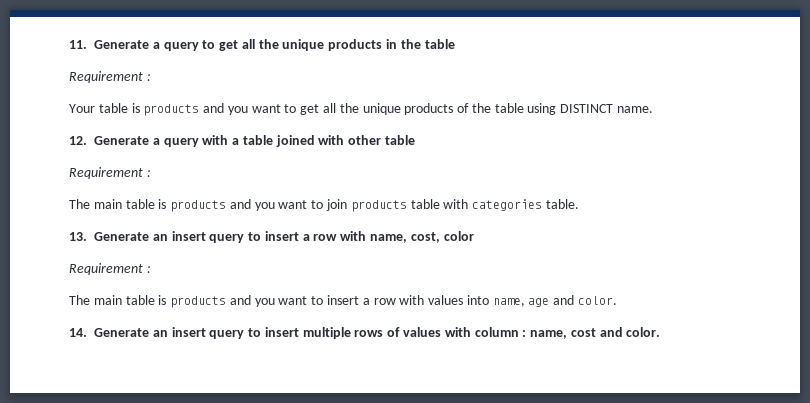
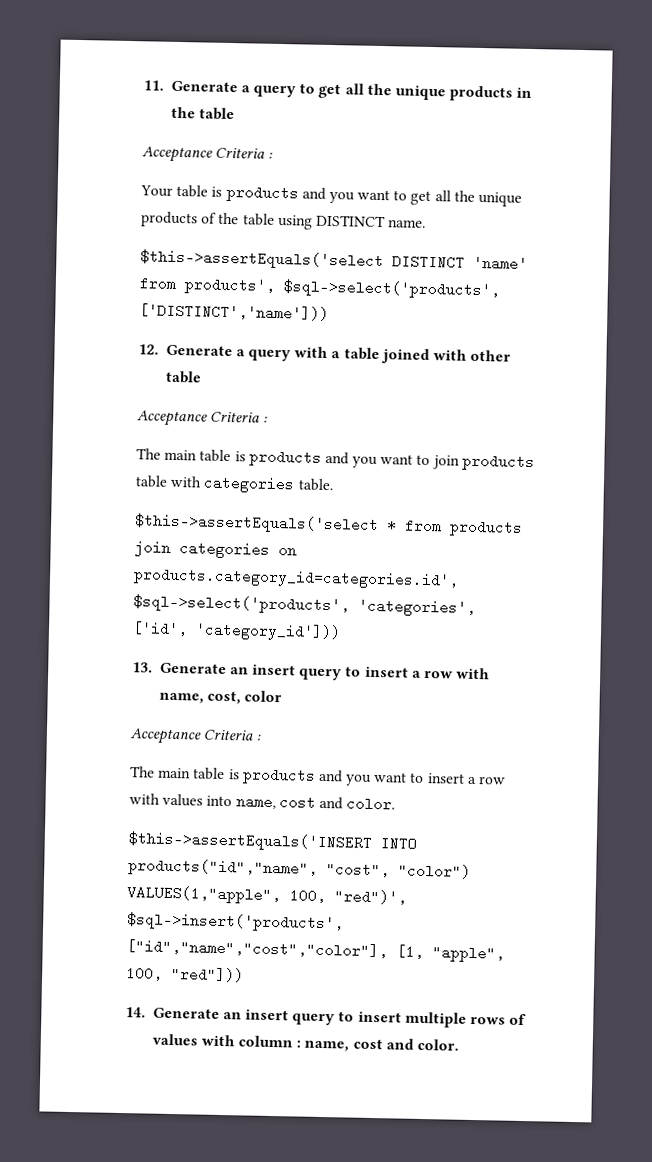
  11. Generate a query to get all the unique products in the table
- Requirement :
+ Acceptance Criteria :
+ $this->assertEquals('select DISTINCT 'name' from products', $sql->select('products', ['DISTINCT','name']))
  12. Generate a query with a table joined with other table
- Requirement :
+ Acceptance Criteria :
+ $this->assertEquals('select * from products join categories on products.category_id=categories.id', $sql->select('products', 'categories', ['id', 'category_id']))
  13. Generate an insert query to insert a row with name, cost, color
- Requirement :
+ Acceptance Criteria :
- The main table is products and you want to insert a row with values into name, age and color.
+ The main table is products and you want to insert a row with values into name, cost and color.
+ $this->assertEquals('INSERT INTO products("id","name", "cost", "color") VALUES(1,"apple", 100, "red")', $sql->insert('products', ["id","name","cost","color"], [1, "apple", 100, "red"]))

